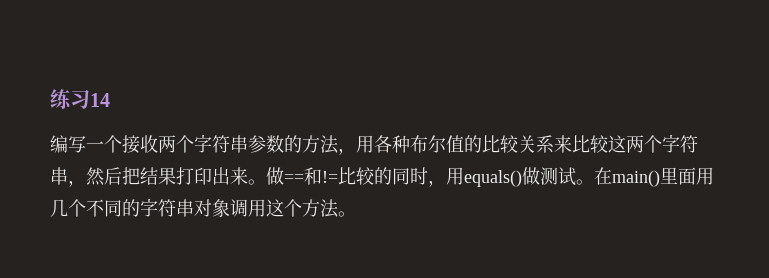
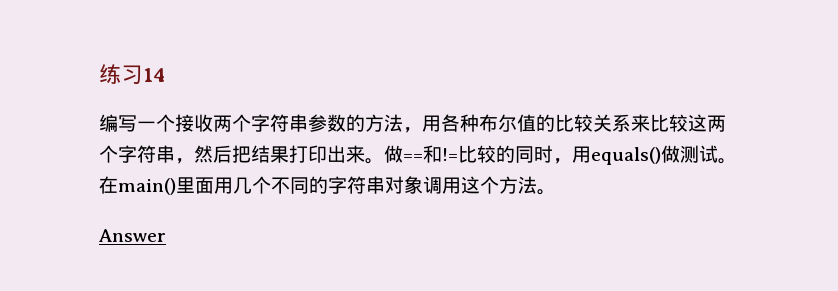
+ Answer

